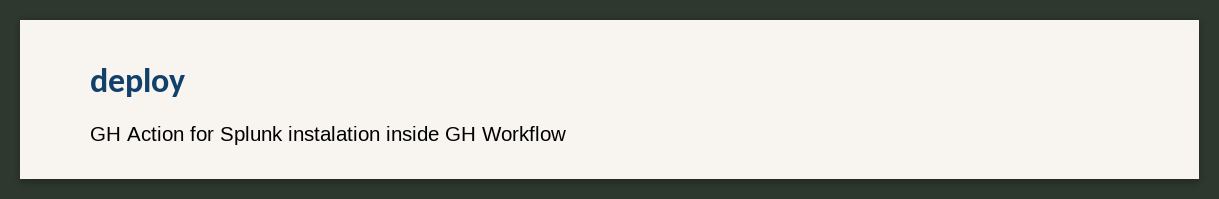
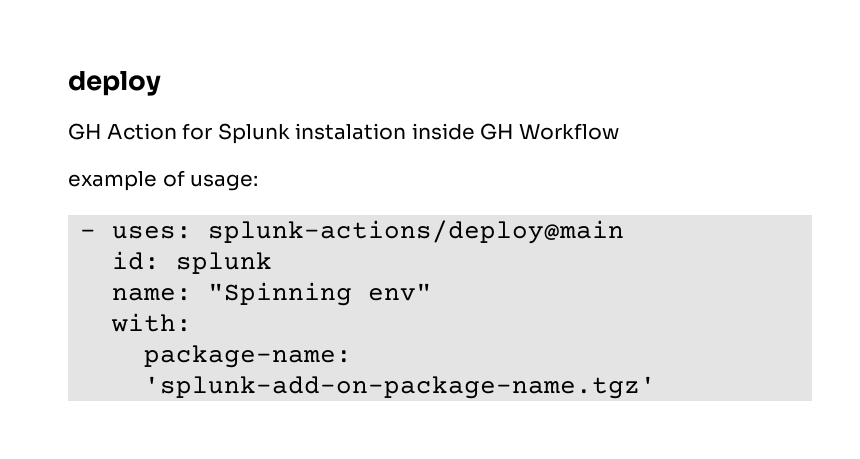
+ example of usage:
+ - uses: splunk-actions/deploy@main
+ id: splunk
+ name: "Spinning env"
+ with:
+ package-name: 'splunk-add-on-package-name.tgz'

